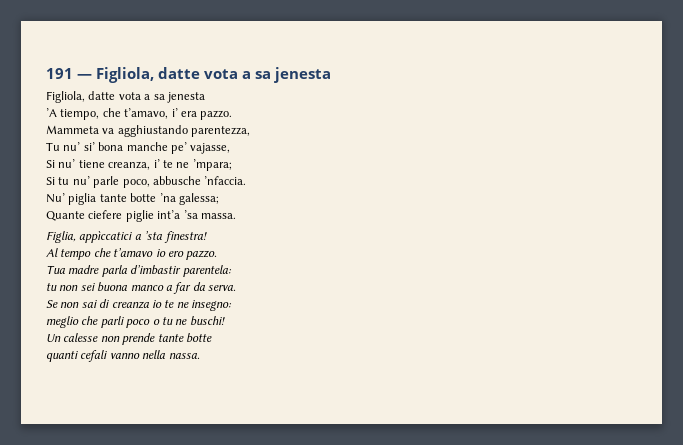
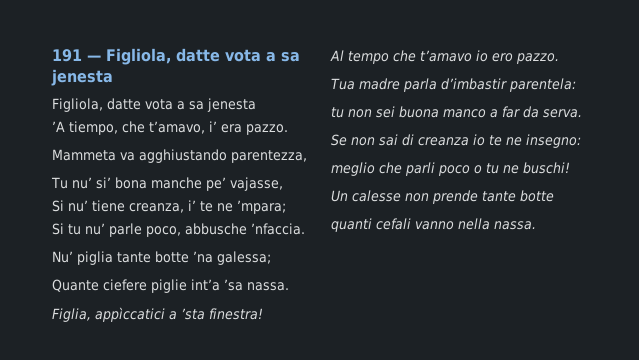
- Quante ciefere piglie int’a ’sa massa.
+ Quante ciefere piglie int’a ’sa nassa.

